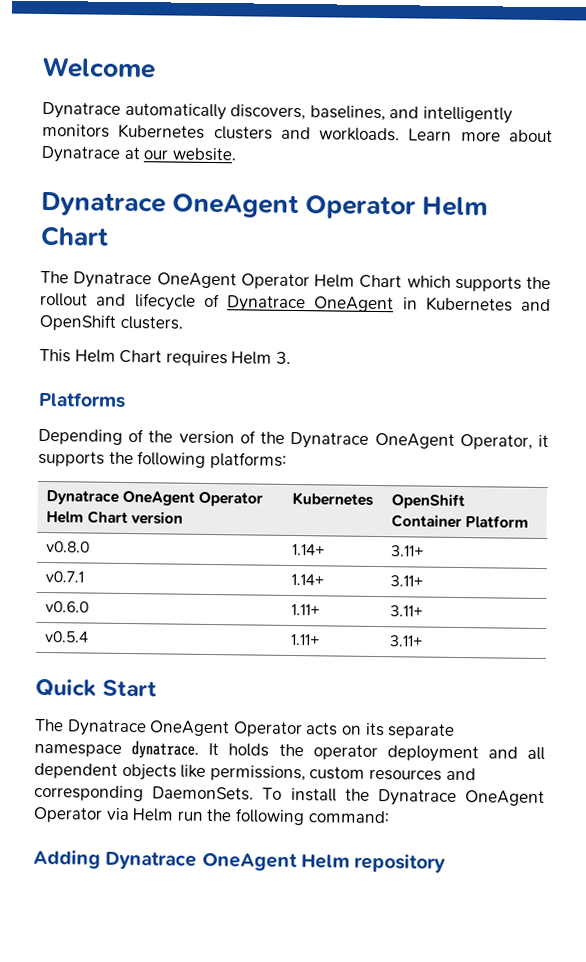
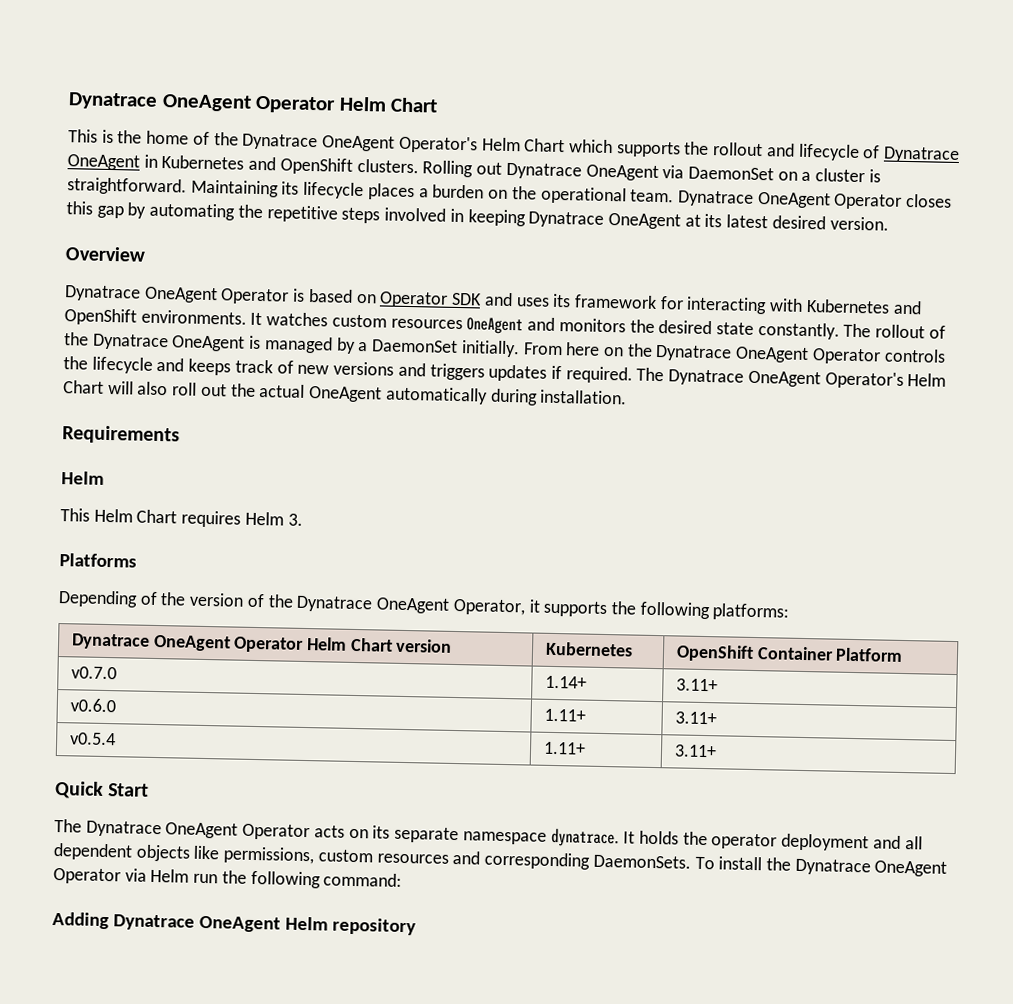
- Welcome
- Dynatrace automatically discovers, baselines, and intelligently monitors Kubernetes clusters and workloads. Learn more about Dynatrace at our website.
- The Dynatrace OneAgent Operator Helm Chart which supports the rollout and lifecycle of Dynatrace OneAgent in Kubernetes and OpenShift clusters.
+ This is the home of the Dynatrace OneAgent Operator's Helm Chart which supports the rollout and lifecycle of Dynatrace OneAgent in Kubernetes and OpenShift clusters. Rolling out Dynatrace OneAgent via DaemonSet on a cluster is straightforward. Maintaining its lifecycle places a burden on the operational team. Dynatrace OneAgent Operator closes this gap by automating the repetitive steps involved in keeping Dynatrace OneAgent at its latest desired version.
+ Overview
+ Dynatrace OneAgent Operator is based on Operator SDK and uses its framework for interacting with Kubernetes and OpenShift environments. It watches custom resources OneAgent and monitors the desired state constantly. The rollout of the Dynatrace OneAgent is managed by a DaemonSet initially. From here on the Dynatrace OneAgent Operator controls the lifecycle and keeps track of new versions and triggers updates if required. The Dynatrace OneAgent Operator's Helm Chart will also roll out the actual OneAgent automatically during installation.
+ Requirements
+ Helm
- v0.8.0 | 1.14+ | 3.11+
- v0.7.1 | 1.14+ | 3.11+
+ v0.7.0 | 1.14+ | 3.11+

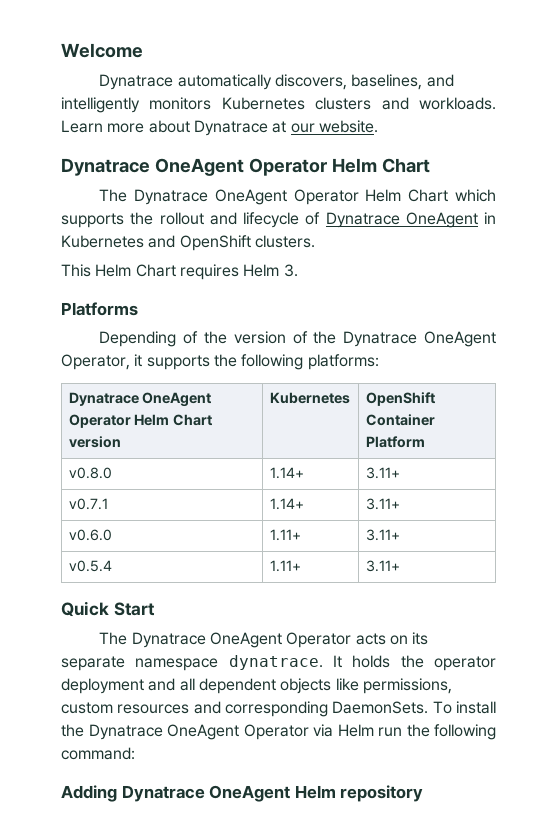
+ Welcome
+ Dynatrace automatically discovers, baselines, and intelligently monitors Kubernetes clusters and workloads. Learn more about Dynatrace at our website.
- This is the home of the Dynatrace OneAgent Operator's Helm Chart which supports the rollout and lifecycle of Dynatrace OneAgent in Kubernetes and OpenShift clusters. Rolling out Dynatrace OneAgent via DaemonSet on a cluster is straightforward. Maintaining its lifecycle places a burden on the operational team. Dynatrace OneAgent Operator closes this gap by automating the repetitive steps involved in keeping Dynatrace OneAgent at its latest desired version.
- Overview
- Dynatrace OneAgent Operator is based on Operator SDK and uses its framework for interacting with Kubernetes and OpenShift environments. It watches custom resources OneAgent and monitors the desired state constantly. The rollout of the Dynatrace OneAgent is managed by a DaemonSet initially. From here on the Dynatrace OneAgent Operator controls the lifecycle and keeps track of new versions and triggers updates if required. The Dynatrace OneAgent Operator's Helm Chart will also roll out the actual OneAgent automatically during installation.
- Requirements
- Helm
+ The Dynatrace OneAgent Operator Helm Chart which supports the rollout and lifecycle of Dynatrace OneAgent in Kubernetes and OpenShift clusters.
- v0.7.0 | 1.14+ | 3.11+
+ v0.8.0 | 1.14+ | 3.11+
+ v0.7.1 | 1.14+ | 3.11+

